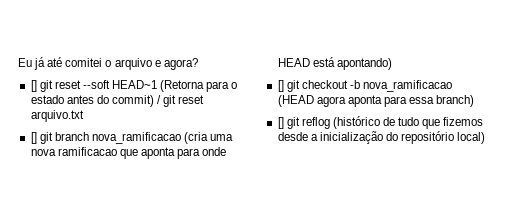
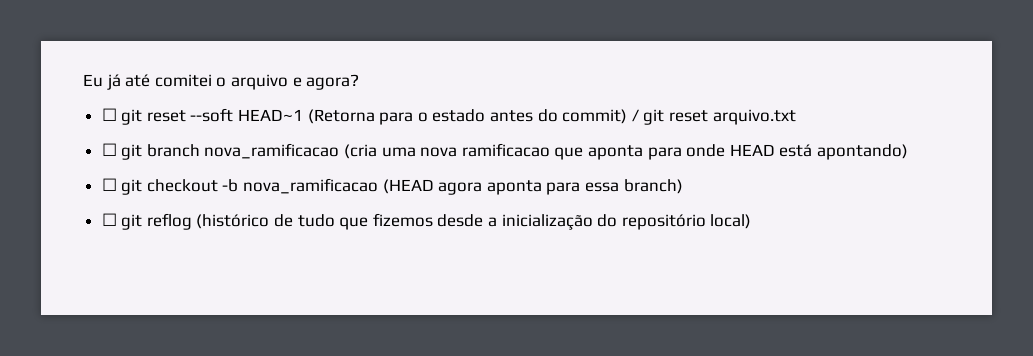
- [] git reset --soft HEAD~1 (Retorna para o estado antes do commit) / git reset arquivo.txt
+ ☐ git reset --soft HEAD~1 (Retorna para o estado antes do commit) / git reset arquivo.txt
- [] git branch nova_ramificacao (cria uma nova ramificacao que aponta para onde HEAD está apontando)
+ ☐ git branch nova_ramificacao (cria uma nova ramificacao que aponta para onde HEAD está apontando)
- [] git checkout -b nova_ramificacao (HEAD agora aponta para essa branch)
+ ☐ git checkout -b nova_ramificacao (HEAD agora aponta para essa branch)
- [] git reflog (histórico de tudo que fizemos desde a inicialização do repositório local)
+ ☐ git reflog (histórico de tudo que fizemos desde a inicialização do repositório local)

